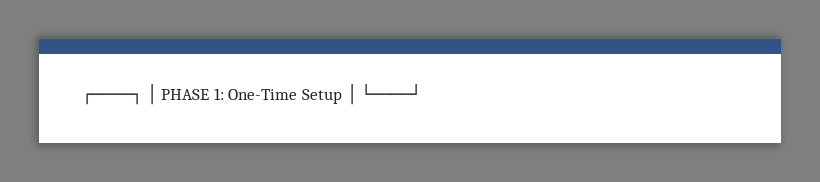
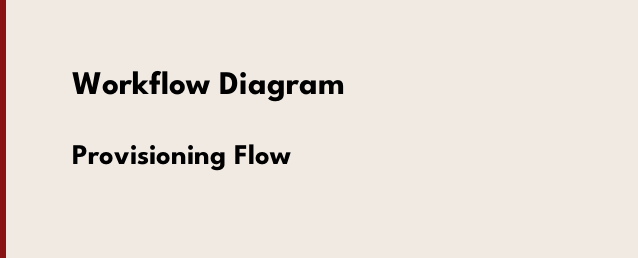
- ┌────┐ │ PHASE 1: One-Time Setup │ └────┘
+ Workflow Diagram
+ Provisioning Flow

